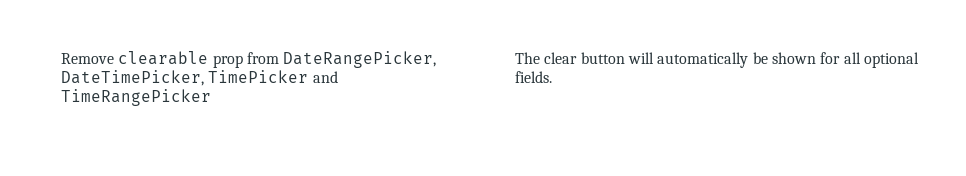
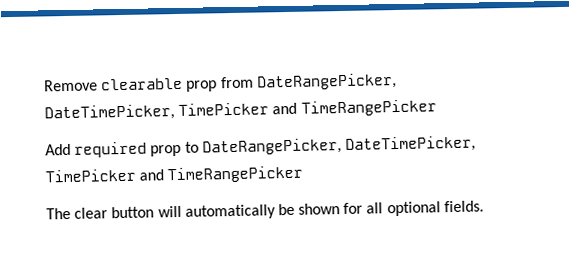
+ Add required prop to DateRangePicker, DateTimePicker, TimePicker and TimeRangePicker

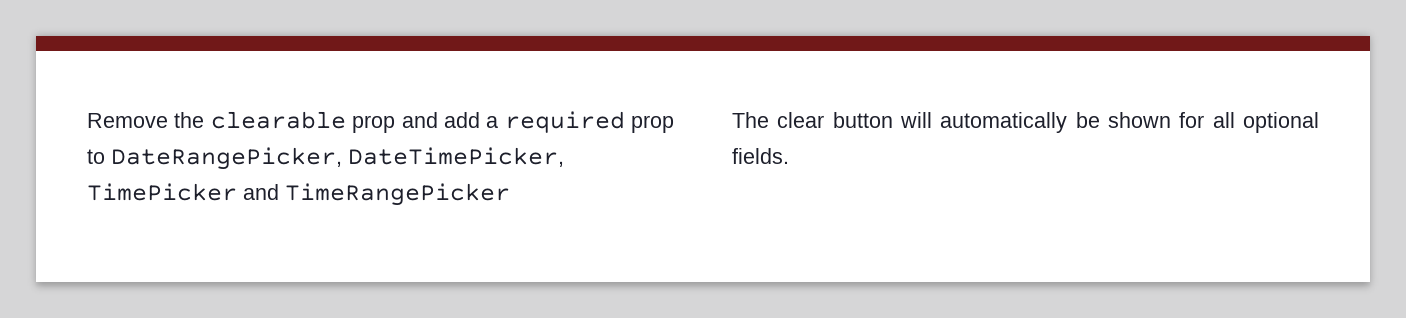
- Remove clearable prop from DateRangePicker, DateTimePicker, TimePicker and TimeRangePicker
- Add required prop to DateRangePicker, DateTimePicker, TimePicker and TimeRangePicker
+ Remove the clearable prop and add a required prop to DateRangePicker, DateTimePicker, TimePicker and TimeRangePicker

